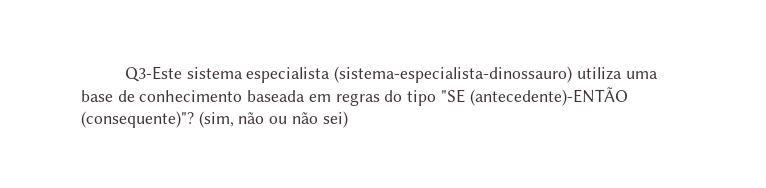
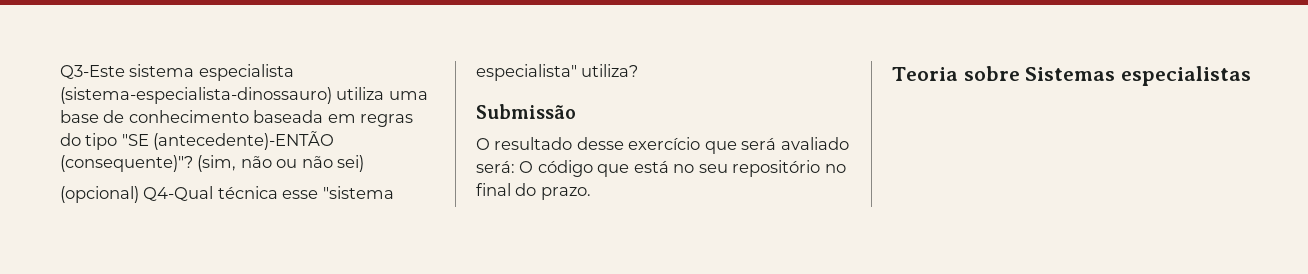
+ (opcional) Q4-Qual técnica esse "sistema especialista" utiliza?
+ Submissão
+ O resultado desse exercício que será avaliado será: O código que está no seu repositório no final do prazo.
+ Teoria sobre Sistemas especialistas

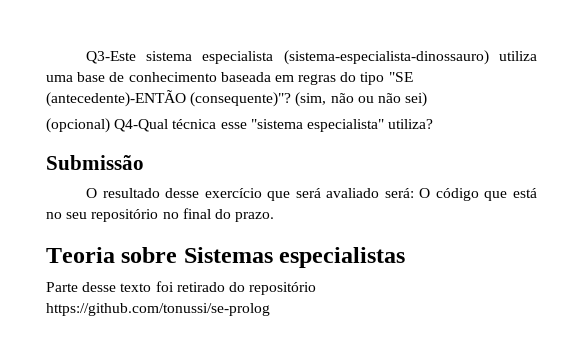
+ Parte desse texto foi retirado do repositório https://github.com/tonussi/se-prolog

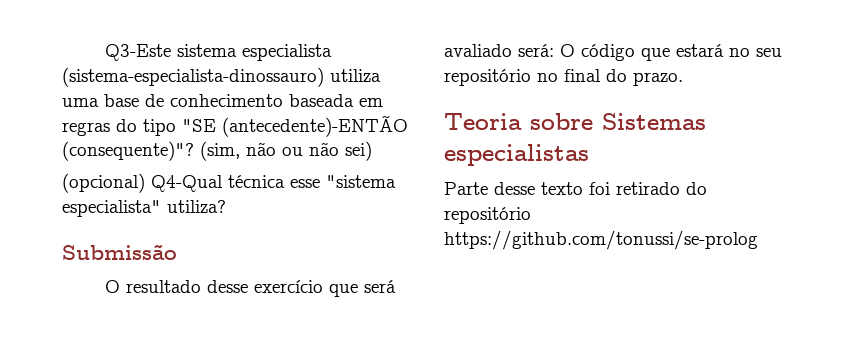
- O resultado desse exercício que será avaliado será: O código que está no seu repositório no final do prazo.
+ O resultado desse exercício que será avaliado será: O código que estará no seu repositório no final do prazo.

